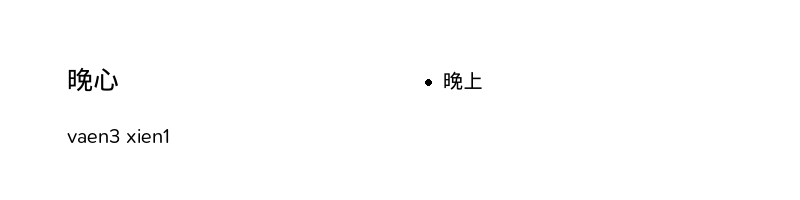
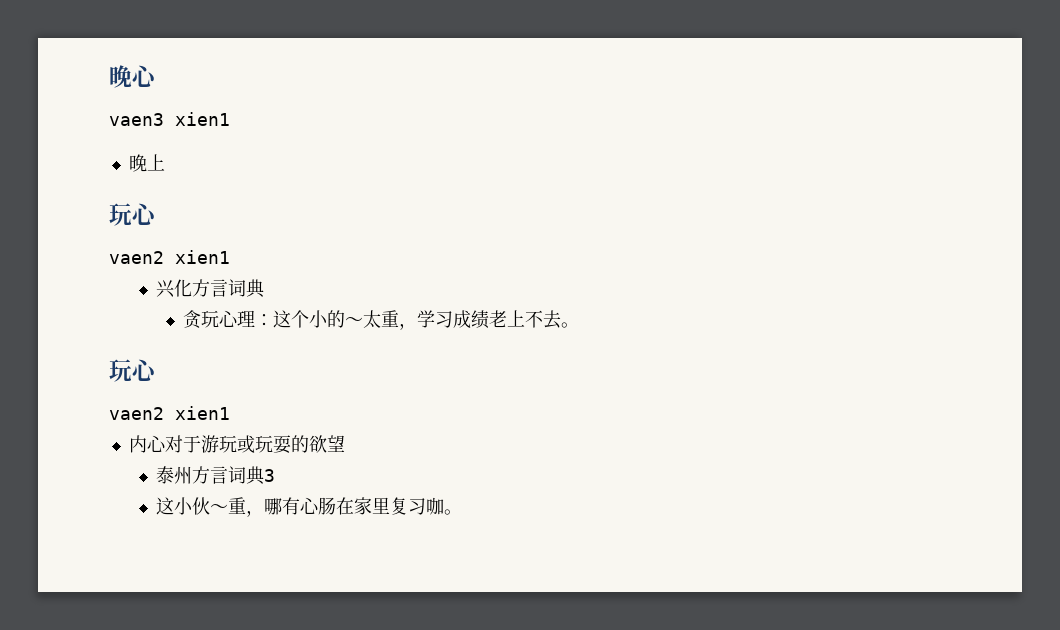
  晚上
+ 玩心
+ vaen2 xien1
+ 兴化方言词典
+ 贪玩心理：这个小的～太重，学习成绩老上不去。
+ 玩心
+ vaen2 xien1
+ 内心对于游玩或玩耍的欲望
+ 泰州方言词典3
+ 这小伙～重，哪有心肠在家里复习咖。

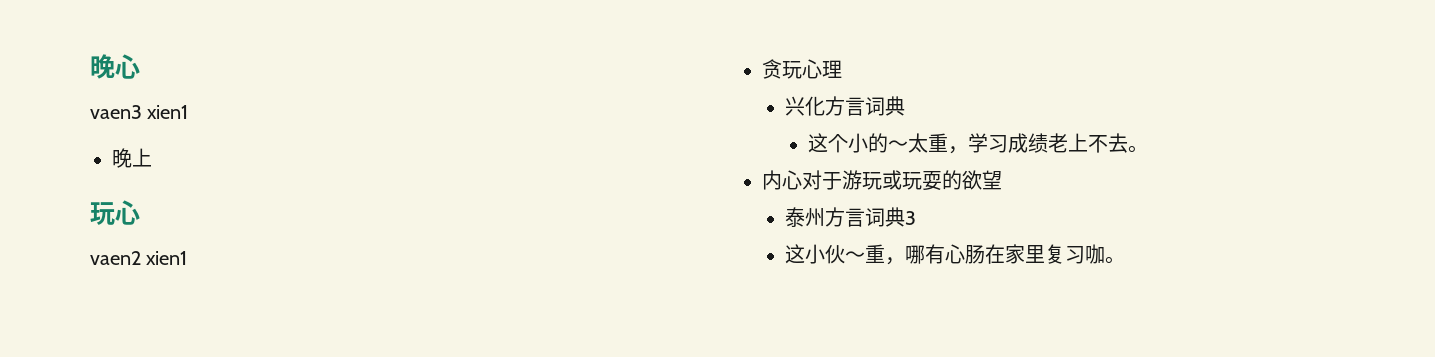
+ 贪玩心理
- 贪玩心理：这个小的～太重，学习成绩老上不去。
- 玩心
- vaen2 xien1
+ 这个小的～太重，学习成绩老上不去。

